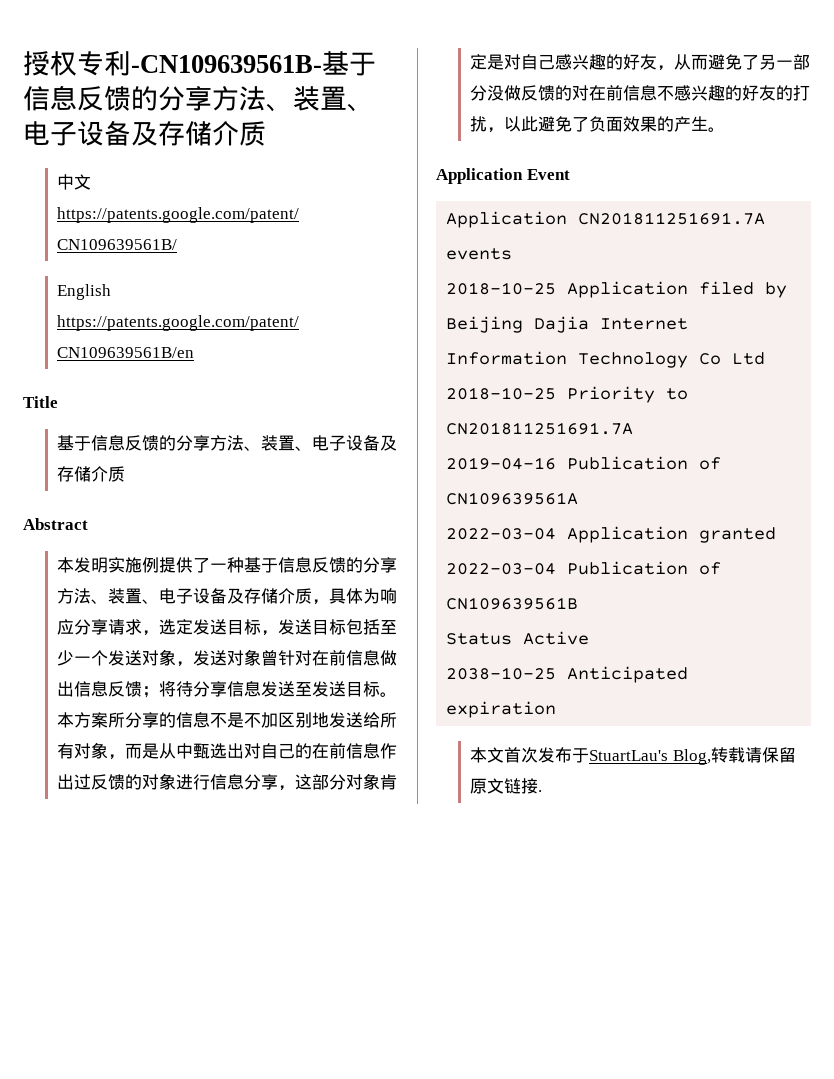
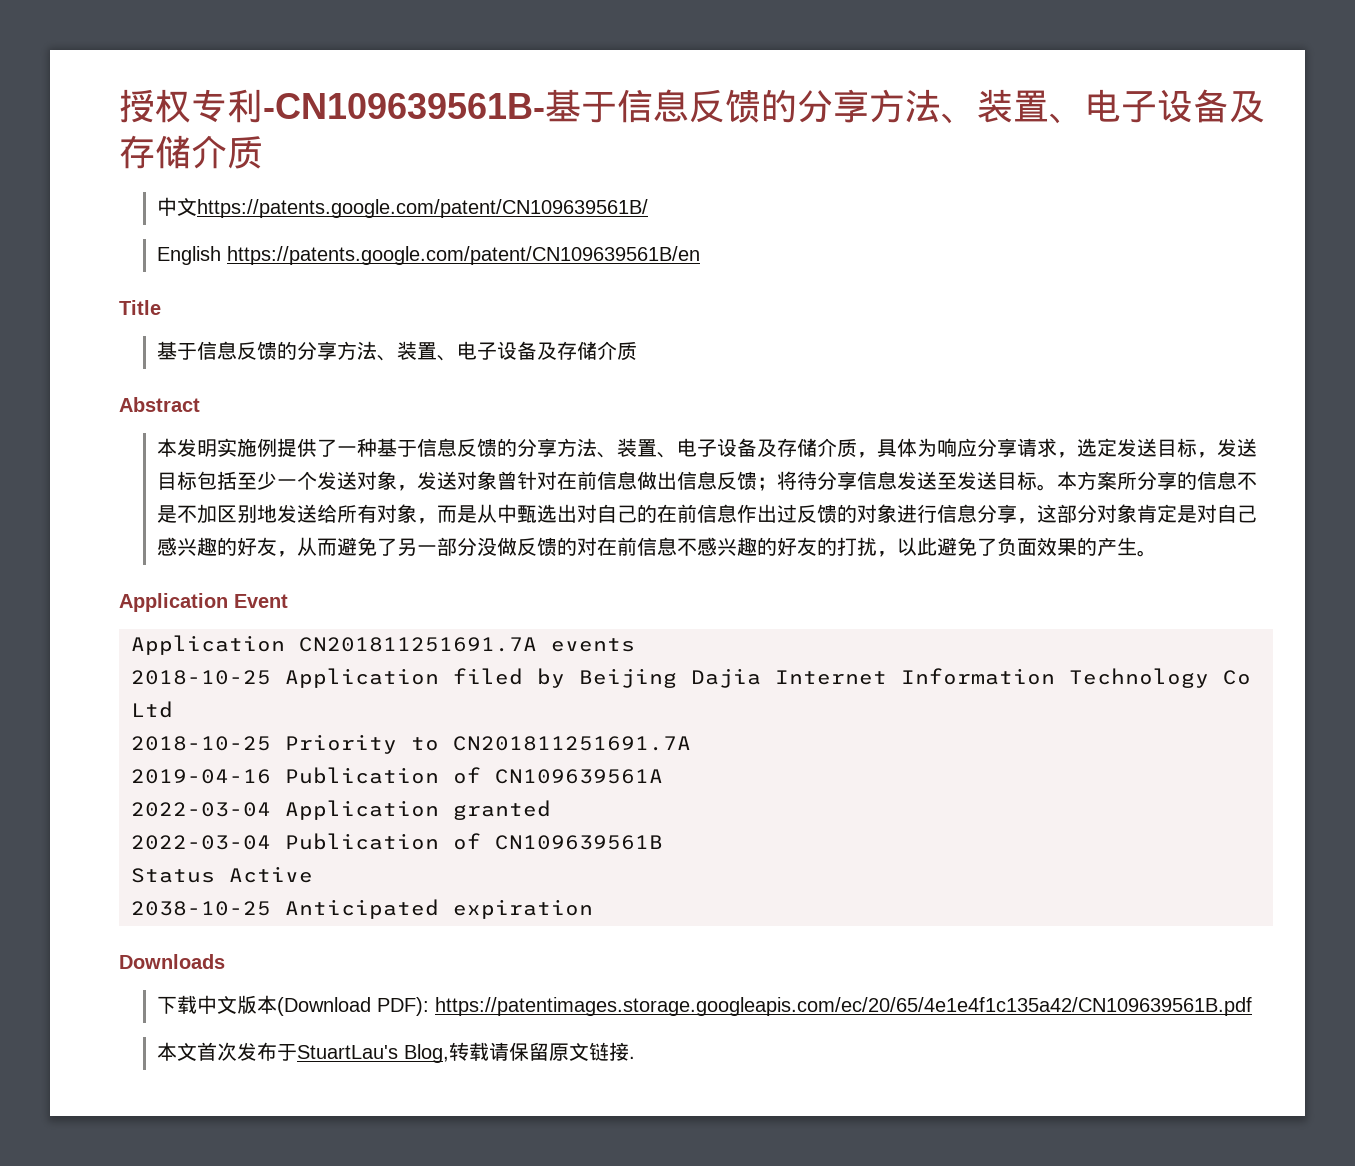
+ Downloads
+ 下载中文版本(Download PDF): https://patentimages.storage.googleapis.com/ec/20/65/4e1e4f1c135a42/CN109639561B.pdf

